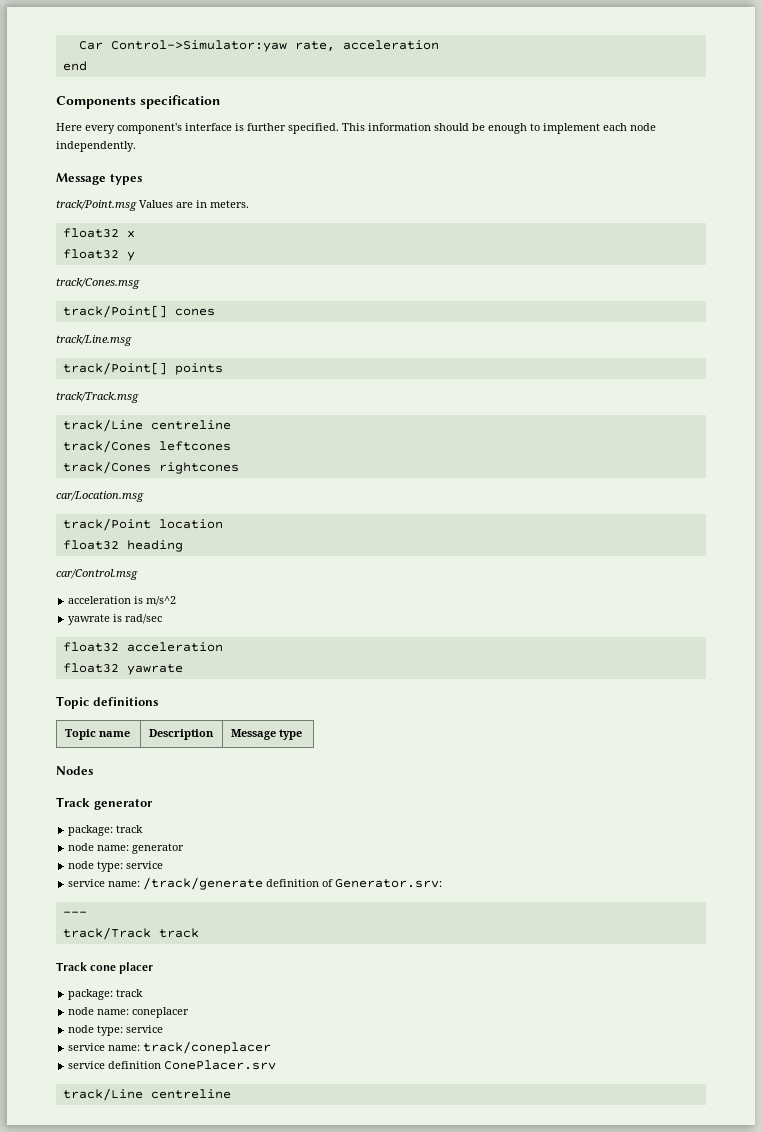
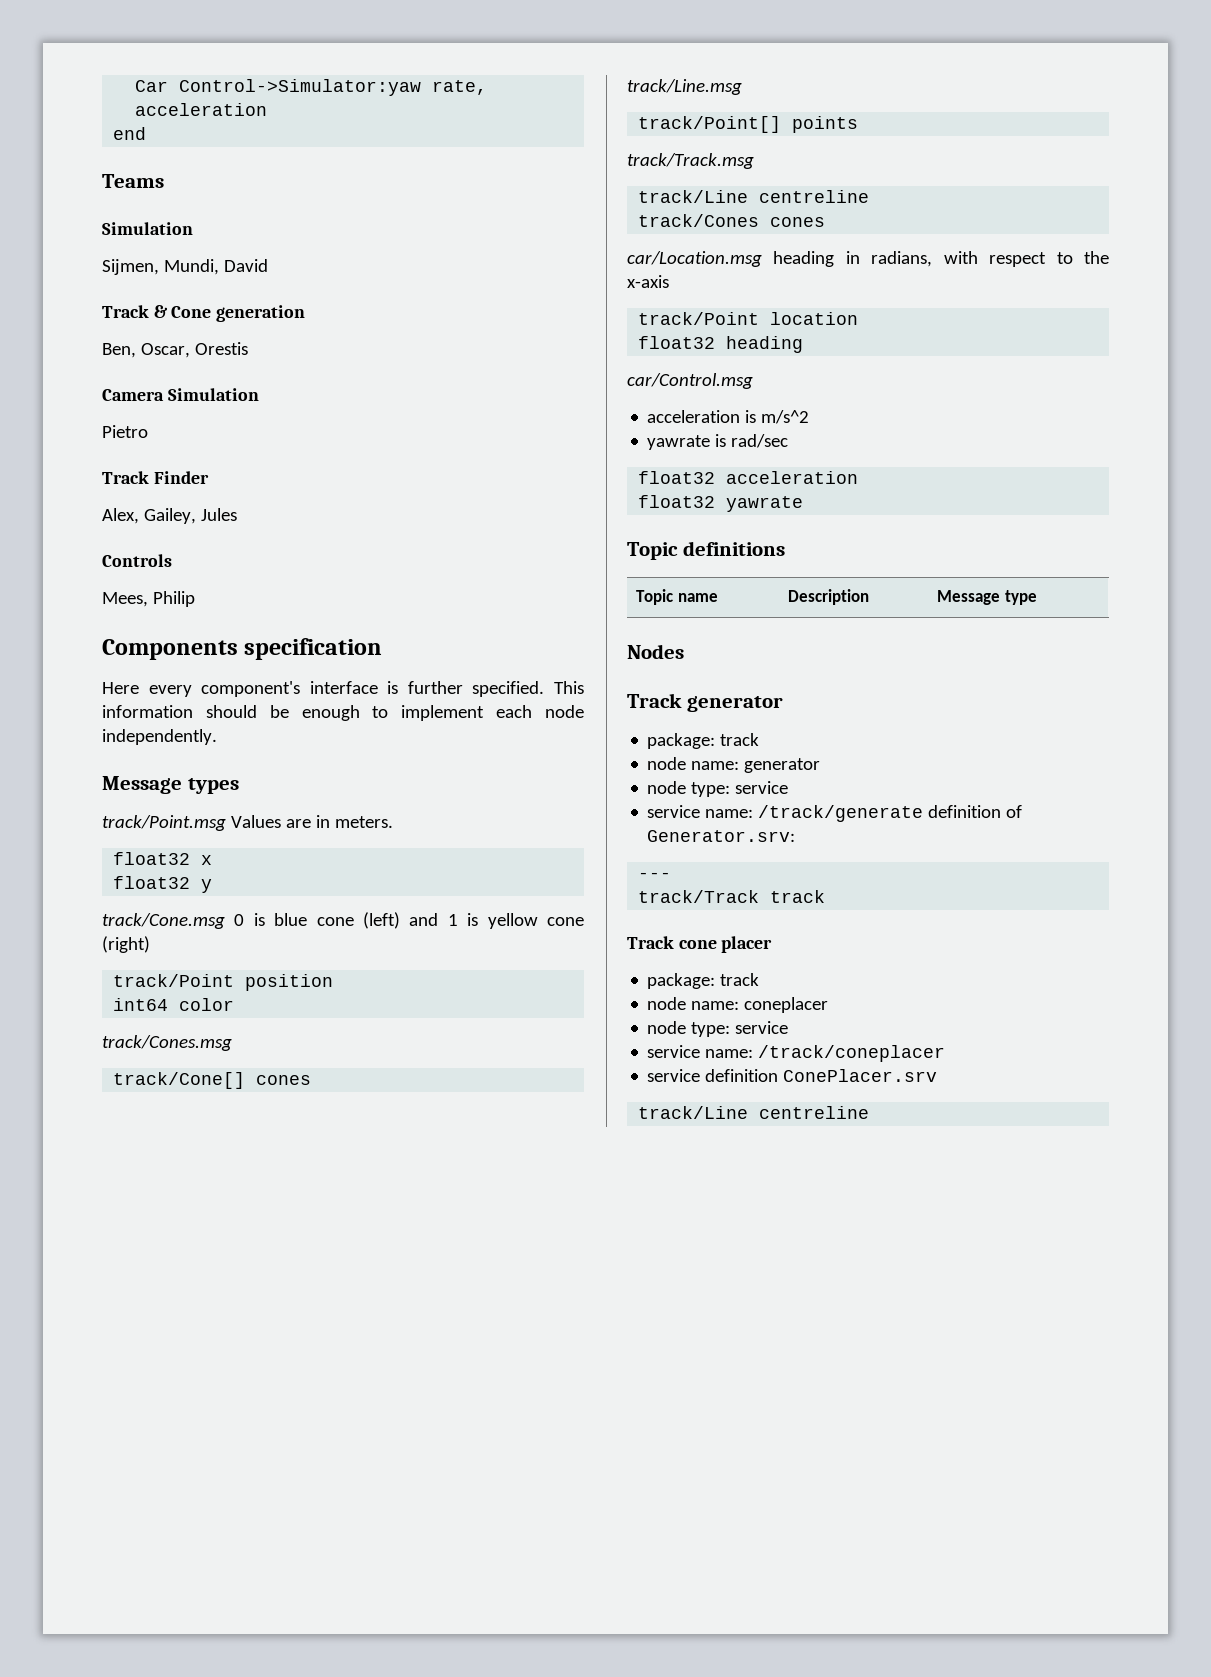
+ Teams
+ Simulation
+ Sijmen, Mundi, David
+ Track & Cone generation
+ Ben, Oscar, Orestis
+ Camera Simulation
+ Pietro
+ Track Finder
+ Alex, Gailey, Jules
+ Controls
+ Mees, Philip
+ track/Cone.msg 0 is blue cone (left) and 1 is yellow cone (right)
+ track/Point position
+ int64 color
- track/Point[] cones
+ track/Cone[] cones
- track/Cones leftcones
- track/Cones rightcones
- car/Location.msg
+ track/Cones cones
+ car/Location.msg heading in radians, with respect to the x-axis
- service name: track/coneplacer
+ service name: /track/coneplacer

